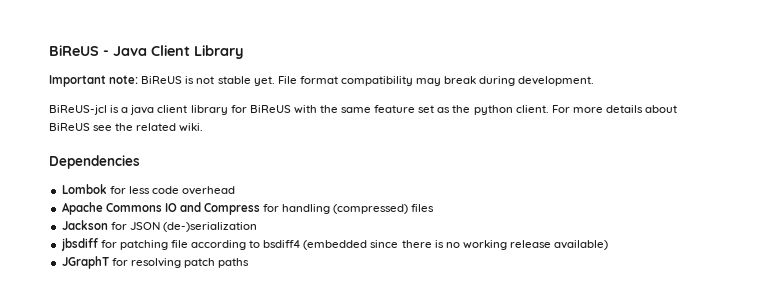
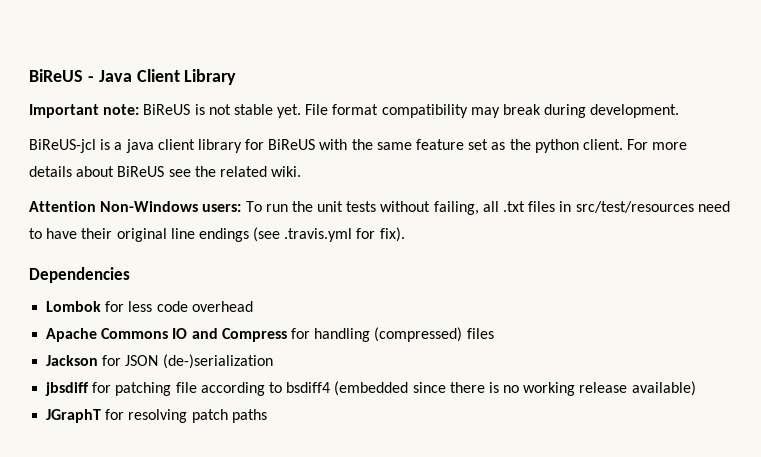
+ Attention Non-Windows users: To run the unit tests without failing, all .txt files in src/test/resources need to have their original line endings (see .travis.yml for fix).

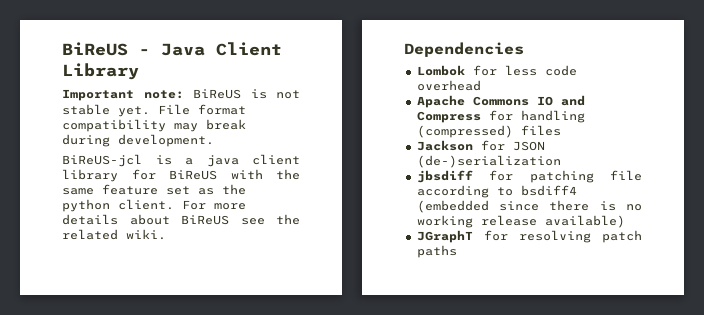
- Attention Non-Windows users: To run the unit tests without failing, all .txt files in src/test/resources need to have their original line endings (see .travis.yml for fix).

